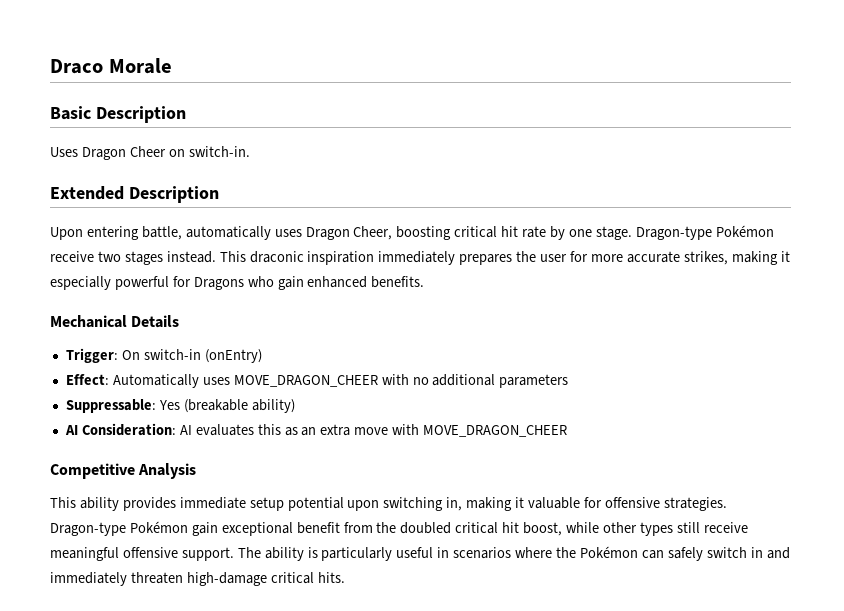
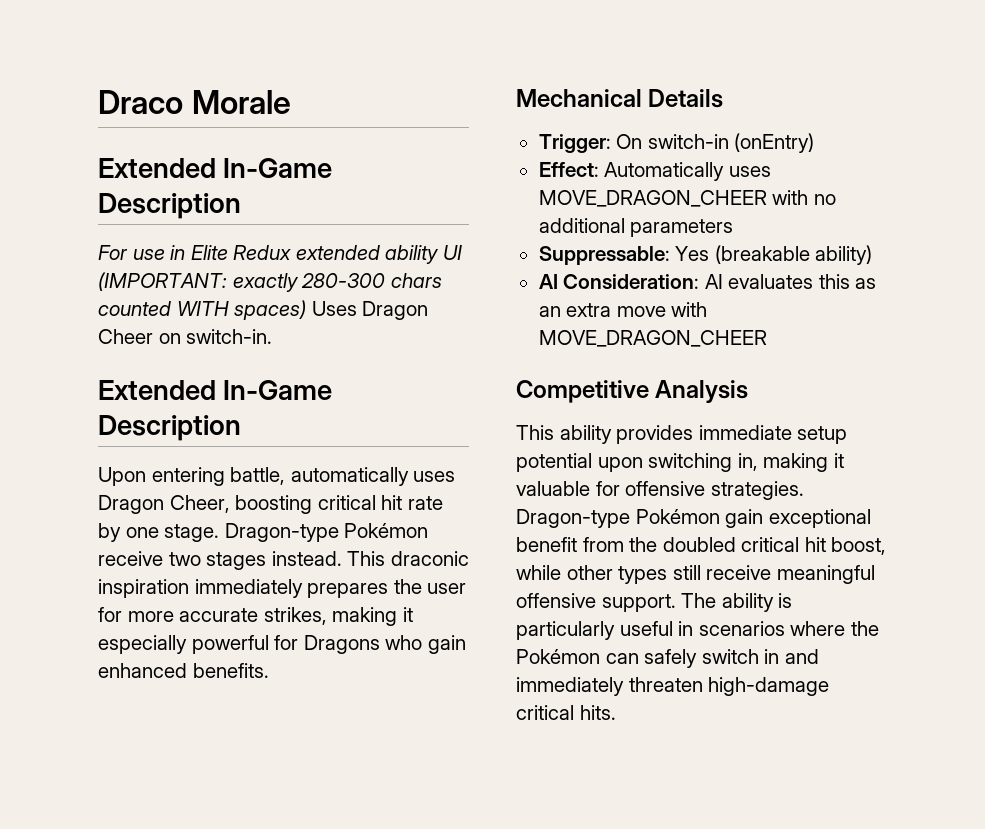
  Draco Morale
- Basic Description
- Uses Dragon Cheer on switch-in.
- Extended Description
+ Extended In-Game Description
+ For use in Elite Redux extended ability UI (IMPORTANT: exactly 280-300 chars counted WITH spaces) Uses Dragon Cheer on switch-in.
+ Extended In-Game Description

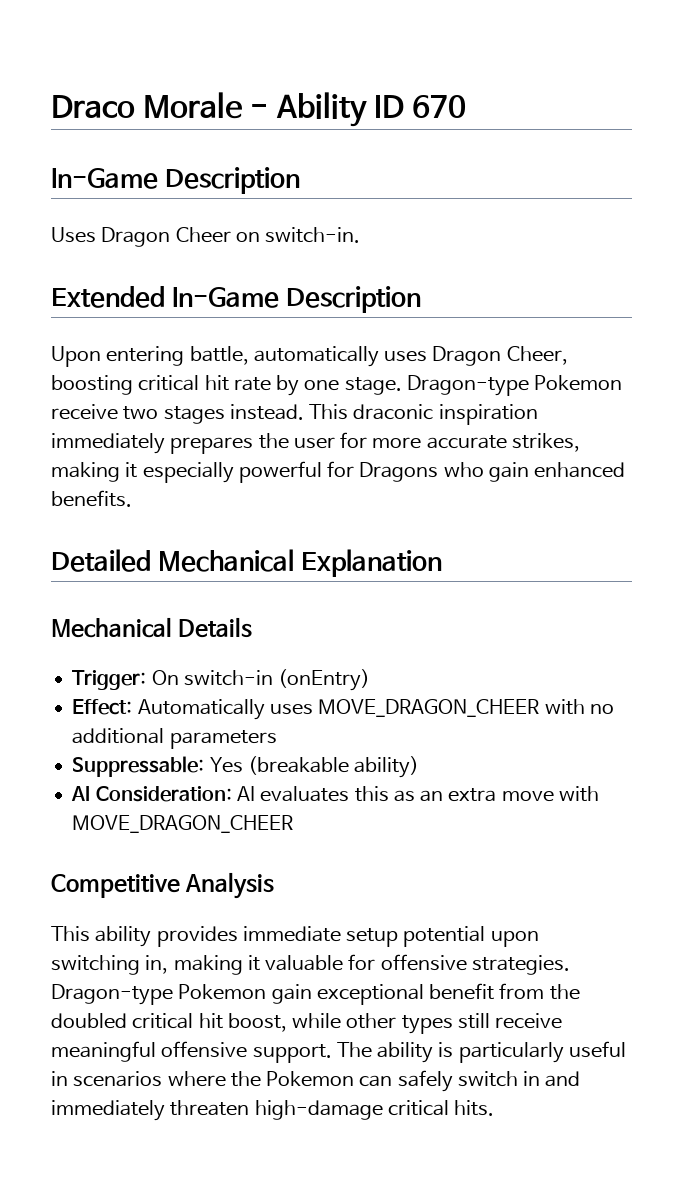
- Draco Morale
- Extended In-Game Description
- For use in Elite Redux extended ability UI (IMPORTANT: exactly 280-300 chars counted WITH spaces) Uses Dragon Cheer on switch-in.
+ Draco Morale - Ability ID 670
+ In-Game Description
+ Uses Dragon Cheer on switch-in.
- Dragon-type Pokémon receive two stages instead.
+ Dragon-type Pokemon receive two stages instead.
+ Detailed Mechanical Explanation
- Dragon-type Pokémon gain exceptional benefit from the doubled critical hit boost, while other types still receive meaningful offensive support.
+ Dragon-type Pokemon gain exceptional benefit from the doubled critical hit boost, while other types still receive meaningful offensive support.
- The ability is particularly useful in scenarios where the Pokémon can safely switch in and immediately threaten high-damage critical hits.
+ The ability is particularly useful in scenarios where the Pokemon can safely switch in and immediately threaten high-damage critical hits.

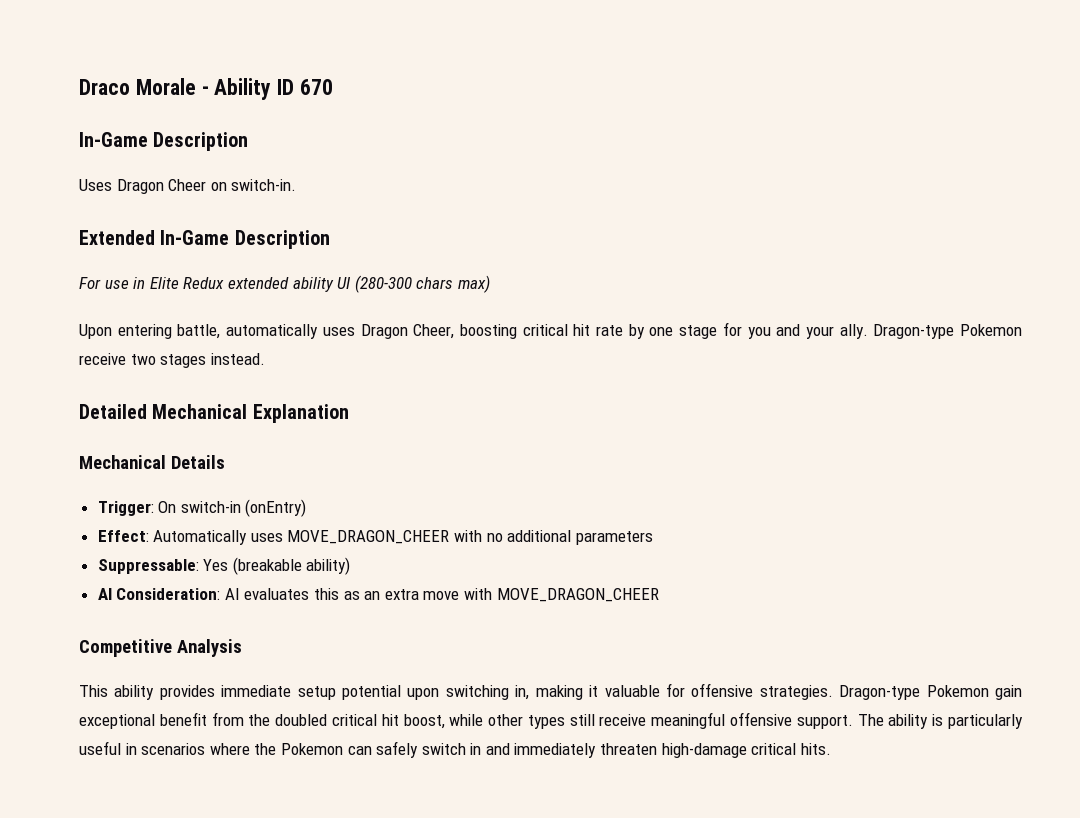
+ For use in Elite Redux extended ability UI (280-300 chars max)
- Upon entering battle, automatically uses Dragon Cheer, boosting critical hit rate by one stage.
+ Upon entering battle, automatically uses Dragon Cheer, boosting critical hit rate by one stage for you and your ally.
- This draconic inspiration immediately prepares the user for more accurate strikes, making it especially powerful for Dragons who gain enhanced benefits.

